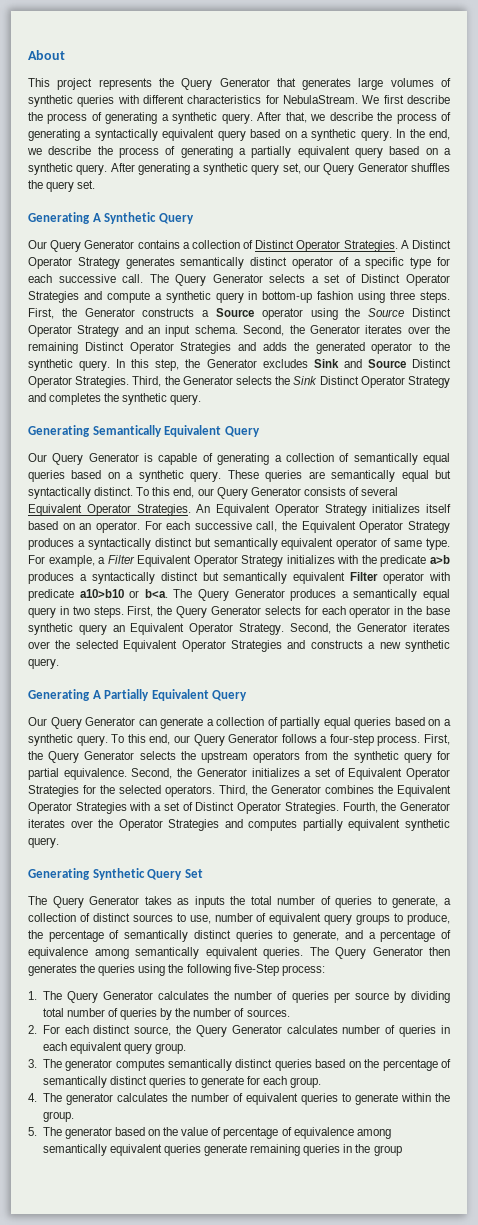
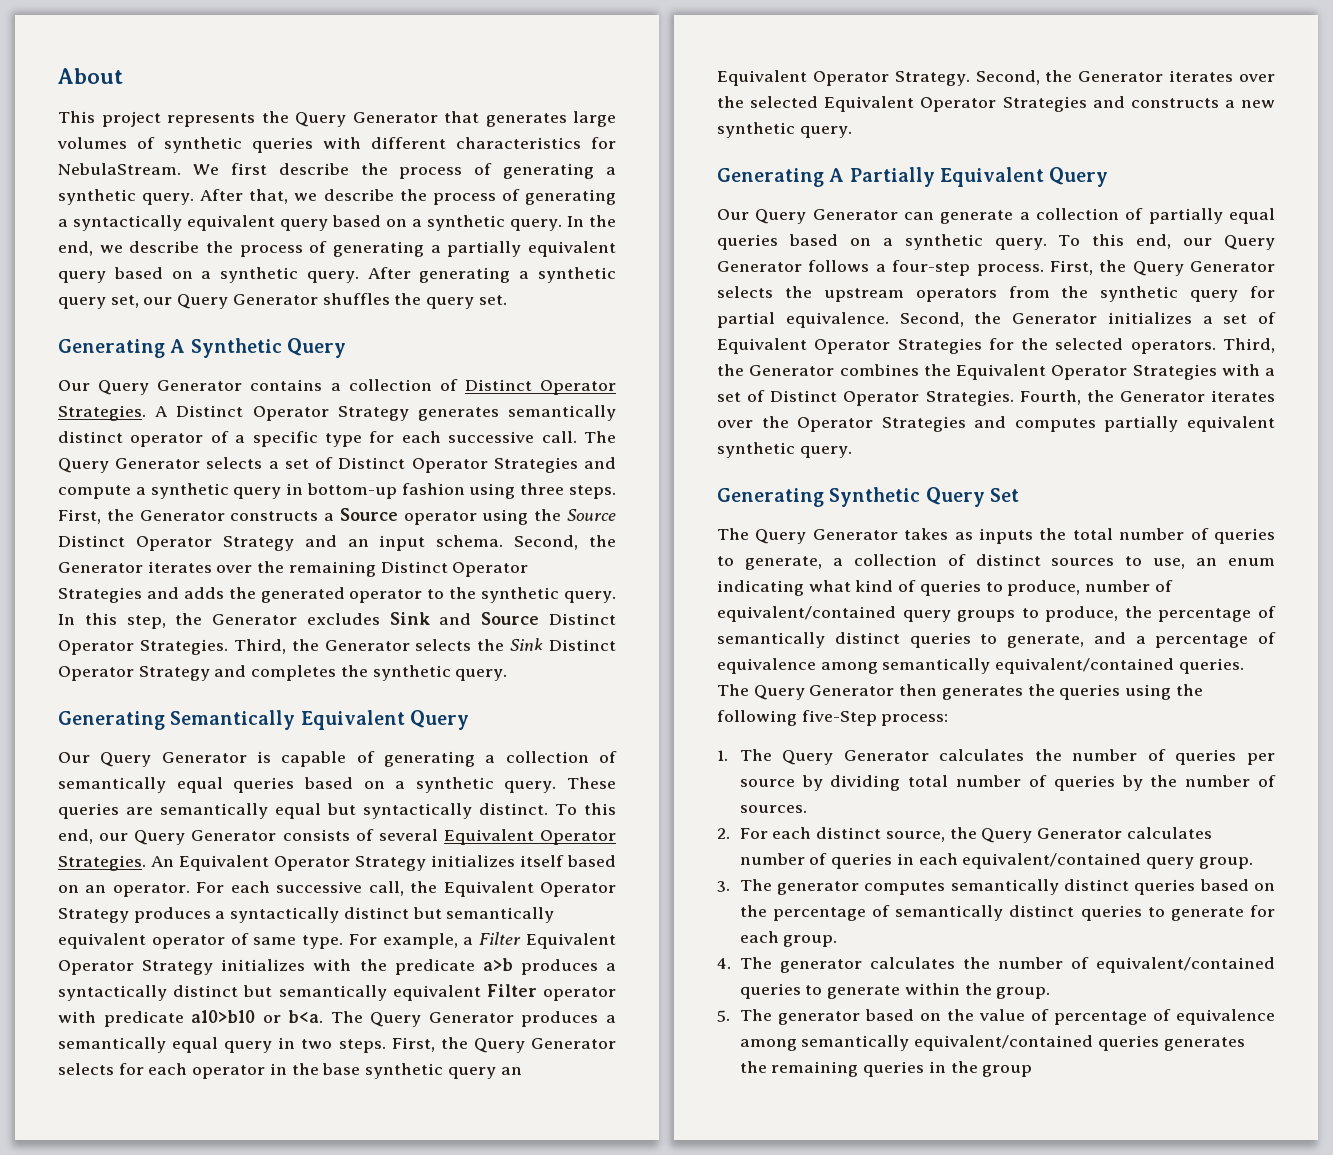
- The Query Generator takes as inputs the total number of queries to generate, a collection of distinct sources to use, number of equivalent query groups to produce, the percentage of semantically distinct queries to generate, and a percentage of equivalence among semantically equivalent queries.
+ The Query Generator takes as inputs the total number of queries to generate, a collection of distinct sources to use, an enum indicating what kind of queries to produce, number of equivalent/contained query groups to produce, the percentage of semantically distinct queries to generate, and a percentage of equivalence among semantically equivalent/contained queries.
- 2. For each distinct source, the Query Generator calculates number of queries in each equivalent query group.
+ 2. For each distinct source, the Query Generator calculates number of queries in each equivalent/contained query group.
- 4. The generator calculates the number of equivalent queries to generate within the group.
+ 4. The generator calculates the number of equivalent/contained queries to generate within the group.
- 5. The generator based on the value of percentage of equivalence among semantically equivalent queries generate remaining queries in the group
+ 5. The generator based on the value of percentage of equivalence among semantically equivalent/contained queries generates the remaining queries in the group

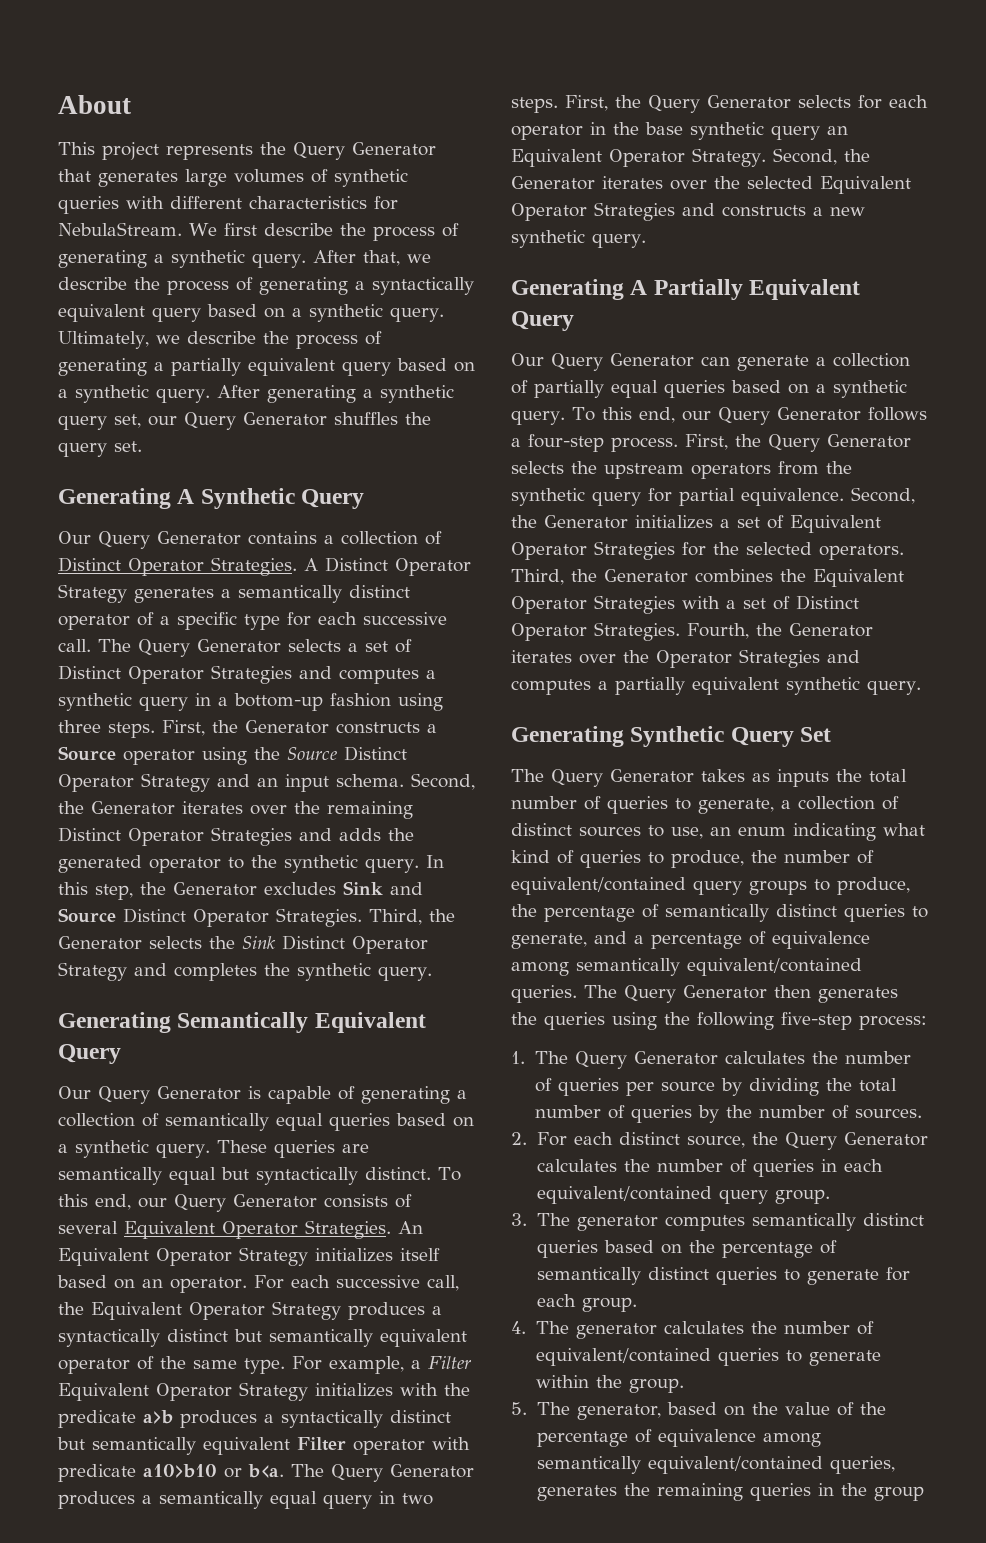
- In the end, we describe the process of generating a partially equivalent query based on a synthetic query.
+ Ultimately, we describe the process of generating a partially equivalent query based on a synthetic query.
- A Distinct Operator Strategy generates semantically distinct operator of a specific type for each successive call.
+ A Distinct Operator Strategy generates a semantically distinct operator of a specific type for each successive call.
- The Query Generator selects a set of Distinct Operator Strategies and compute a synthetic query in bottom-up fashion using three steps.
+ The Query Generator selects a set of Distinct Operator Strategies and computes a synthetic query in a bottom-up fashion using three steps.
- For each successive call, the Equivalent Operator Strategy produces a syntactically distinct but semantically equivalent operator of same type.
+ For each successive call, the Equivalent Operator Strategy produces a syntactically distinct but semantically equivalent operator of the same type.
- Fourth, the Generator iterates over the Operator Strategies and computes partially equivalent synthetic query.
+ Fourth, the Generator iterates over the Operator Strategies and computes a partially equivalent synthetic query.
- The Query Generator takes as inputs the total number of queries to generate, a collection of distinct sources to use, an enum indicating what kind of queries to produce, number of equivalent/contained query groups to produce, the percentage of semantically distinct queries to generate, and a percentage of equivalence among semantically equivalent/contained queries.
+ The Query Generator takes as inputs the total number of queries to generate, a collection of distinct sources to use, an enum indicating what kind of queries to produce, the number of equivalent/contained query groups to produce, the percentage of semantically distinct queries to generate, and a percentage of equivalence among semantically equivalent/contained queries.
- The Query Generator then generates the queries using the following five-Step process:
+ The Query Generator then generates the queries using the following five-step process:
- 1. The Query Generator calculates the number of queries per source by dividing total number of queries by the number of sources.
+ 1. The Query Generator calculates the number of queries per source by dividing the total number of queries by the number of sources.
- 2. For each distinct source, the Query Generator calculates number of queries in each equivalent/contained query group.
+ 2. For each distinct source, the Query Generator calculates the number of queries in each equivalent/contained query group.
- 5. The generator based on the value of percentage of equivalence among semantically equivalent/contained queries generates the remaining queries in the group
+ 5. The generator, based on the value of the percentage of equivalence among semantically equivalent/contained queries, generates the remaining queries in the group

